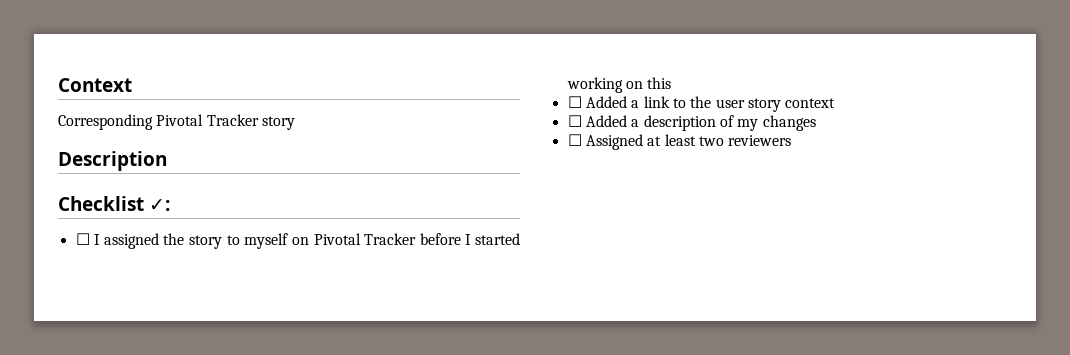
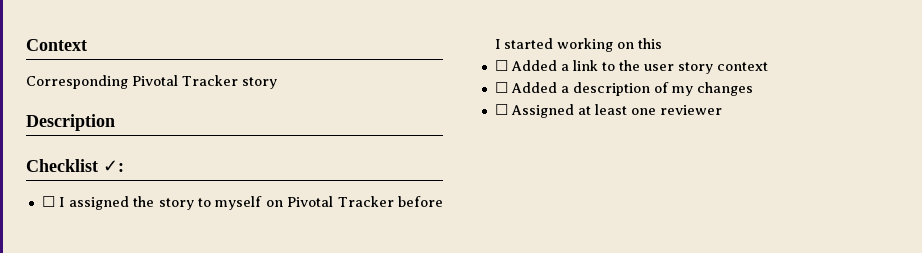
- ☐ Assigned at least two reviewers
+ ☐ Assigned at least one reviewer

